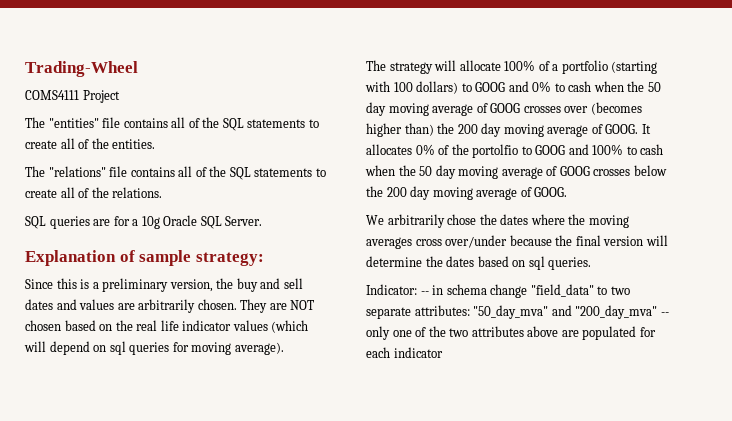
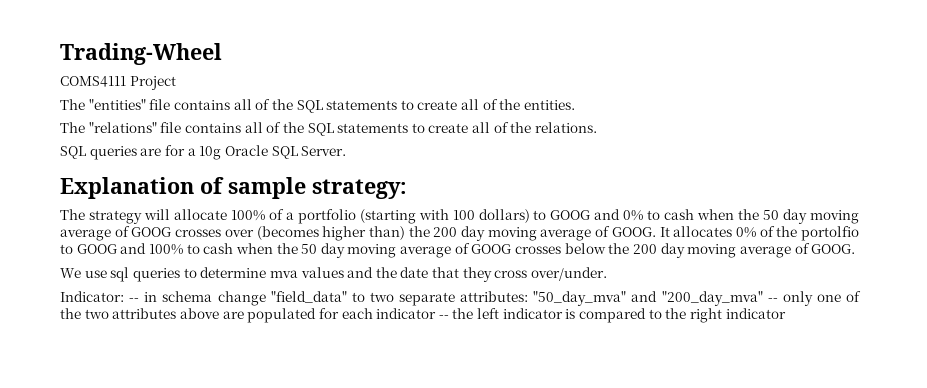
- Since this is a preliminary version, the buy and sell dates and values are arbitrarily chosen. They are NOT chosen based on the real life indicator values (which will depend on sql queries for moving average).
- We arbitrarily chose the dates where the moving averages cross over/under because the final version will determine the dates based on sql queries.
+ We use sql queries to determine mva values and the date that they cross over/under.
- Indicator: -- in schema change "field_data" to two separate attributes: "50_day_mva" and "200_day_mva" -- only one of the two attributes above are populated for each indicator
+ Indicator: -- in schema change "field_data" to two separate attributes: "50_day_mva" and "200_day_mva" -- only one of the two attributes above are populated for each indicator -- the left indicator is compared to the right indicator

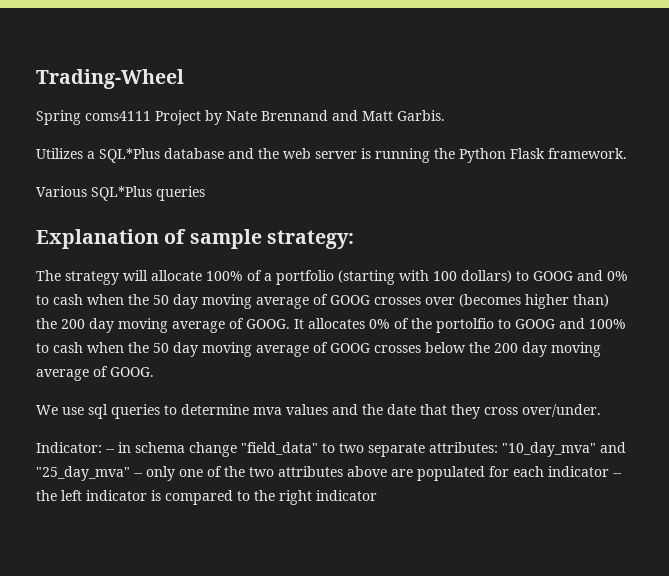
- COMS4111 Project
- The "entities" file contains all of the SQL statements to create all of the entities.
- The "relations" file contains all of the SQL statements to create all of the relations.
- SQL queries are for a 10g Oracle SQL Server.
+ Spring coms4111 Project by Nate Brennand and Matt Garbis.
+ Utilizes a SQL*Plus database and the web server is running the Python Flask framework.
+ Various SQL*Plus queries
- Indicator: -- in schema change "field_data" to two separate attributes: "50_day_mva" and "200_day_mva" -- only one of the two attributes above are populated for each indicator -- the left indicator is compared to the right indicator
+ Indicator: -- in schema change "field_data" to two separate attributes: "10_day_mva" and "25_day_mva" -- only one of the two attributes above are populated for each indicator -- the left indicator is compared to the right indicator

